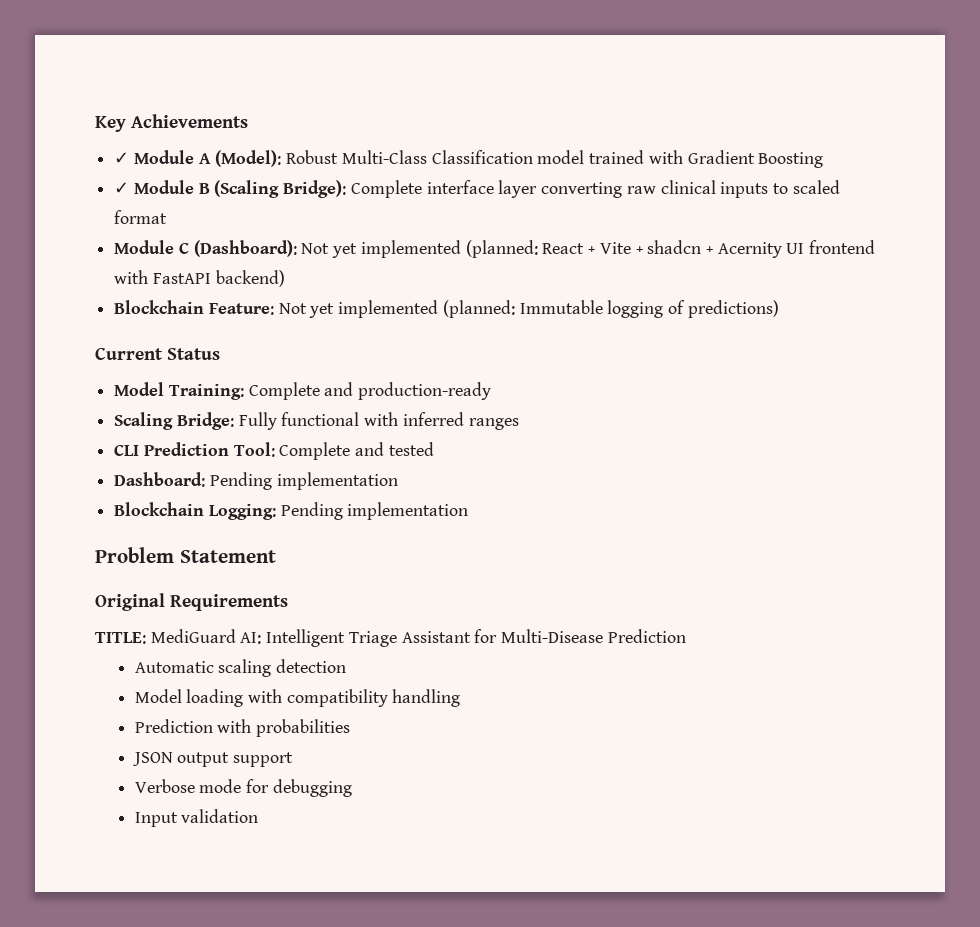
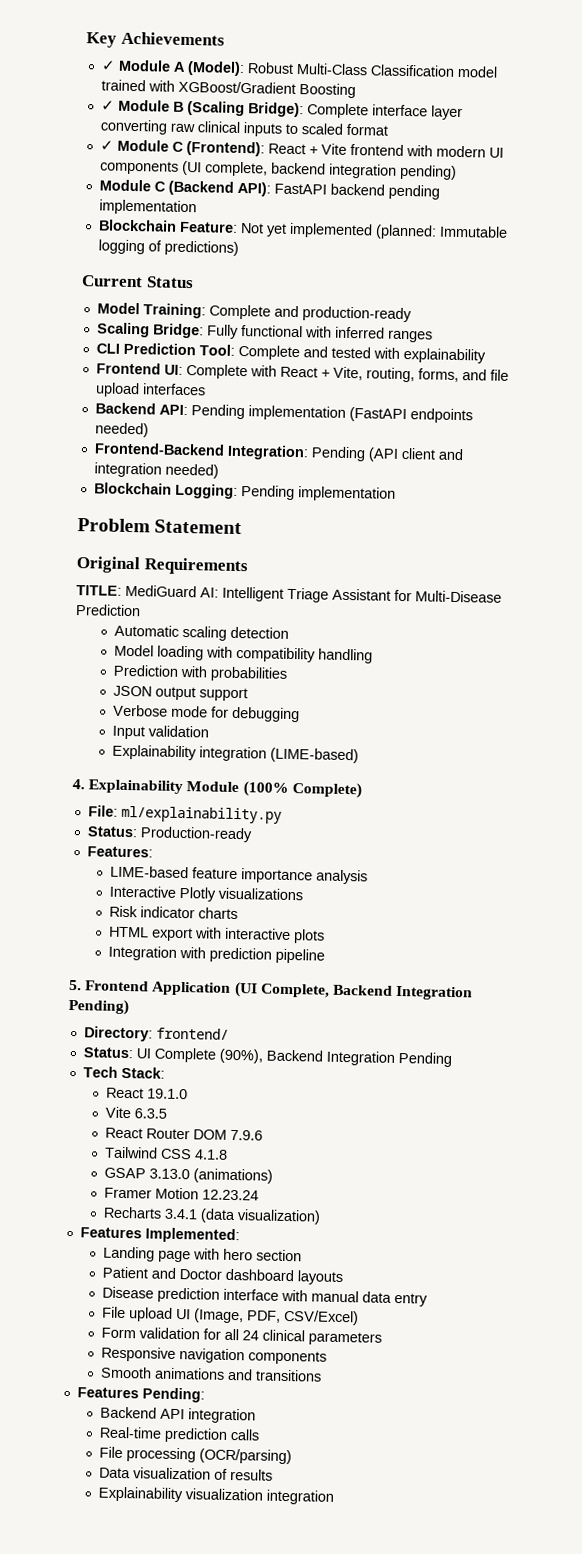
- ✓ Module A (Model): Robust Multi-Class Classification model trained with Gradient Boosting
+ ✓ Module A (Model): Robust Multi-Class Classification model trained with XGBoost/Gradient Boosting
- Module C (Dashboard): Not yet implemented (planned: React + Vite + shadcn + Acernity UI frontend with FastAPI backend)
+ ✓ Module C (Frontend): React + Vite frontend with modern UI components (UI complete, backend integration pending)
+ Module C (Backend API): FastAPI backend pending implementation
- CLI Prediction Tool: Complete and tested
- Dashboard: Pending implementation
+ CLI Prediction Tool: Complete and tested with explainability
+ Frontend UI: Complete with React + Vite, routing, forms, and file upload interfaces
+ Backend API: Pending implementation (FastAPI endpoints needed)
+ Frontend-Backend Integration: Pending (API client and integration needed)
+ Explainability integration (LIME-based)
+ 4. Explainability Module (100% Complete)
+ File: ml/explainability.py
+ Status: Production-ready
+ Features:
+ LIME-based feature importance analysis
+ Interactive Plotly visualizations
+ Risk indicator charts
+ HTML export with interactive plots
+ Integration with prediction pipeline
+ 5. Frontend Application (UI Complete, Backend Integration Pending)
+ Directory: frontend/
+ Status: UI Complete (90%), Backend Integration Pending
+ Tech Stack:
+ React 19.1.0
+ Vite 6.3.5
+ React Router DOM 7.9.6
+ Tailwind CSS 4.1.8
+ GSAP 3.13.0 (animations)
+ Framer Motion 12.23.24
+ Recharts 3.4.1 (data visualization)
+ Features Implemented:
+ Landing page with hero section
+ Patient and Doctor dashboard layouts
+ Disease prediction interface with manual data entry
+ File upload UI (Image, PDF, CSV/Excel)
+ Form validation for all 24 clinical parameters
+ Responsive navigation components
+ Smooth animations and transitions
+ Features Pending:
+ Backend API integration
+ Real-time prediction calls
+ File processing (OCR/parsing)
+ Data visualization of results
+ Explainability visualization integration

